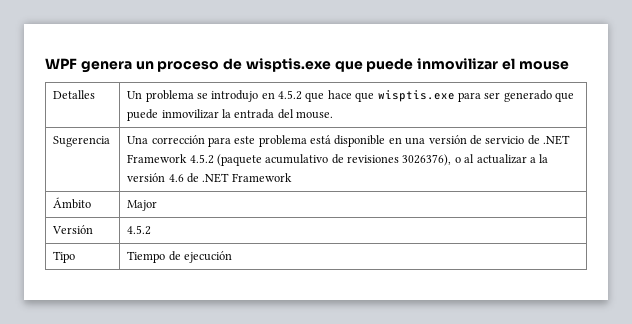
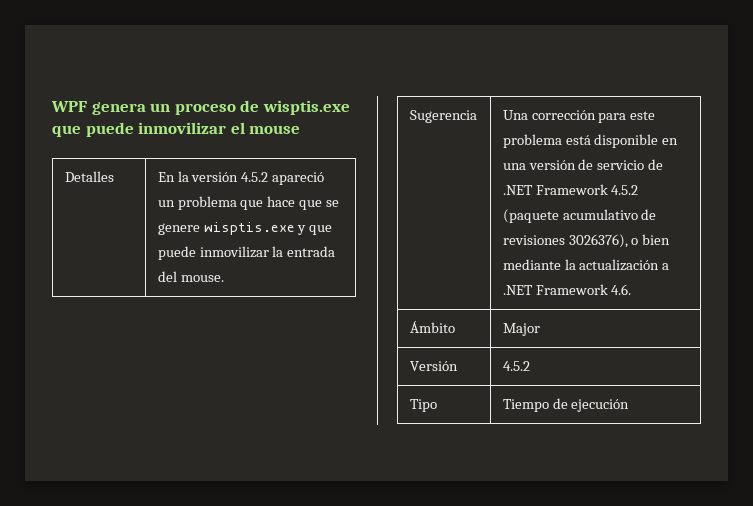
- Detalles | Un problema se introdujo en 4.5.2 que hace que wisptis.exe para ser generado que puede inmovilizar la entrada del mouse.
+ Detalles | En la versión 4.5.2 apareció un problema que hace que se genere wisptis.exe y que puede inmovilizar la entrada del mouse.
- Sugerencia | Una corrección para este problema está disponible en una versión de servicio de .NET Framework 4.5.2 (paquete acumulativo de revisiones 3026376), o al actualizar a la versión 4.6 de .NET Framework
+ Sugerencia | Una corrección para este problema está disponible en una versión de servicio de .NET Framework 4.5.2 (paquete acumulativo de revisiones 3026376), o bien mediante la actualización a .NET Framework 4.6.

